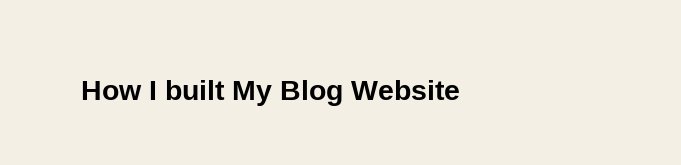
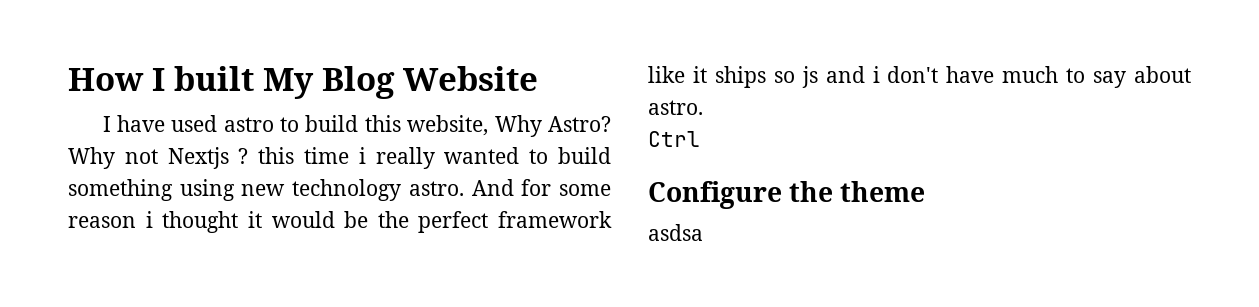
+ I have used astro to build this website, Why Astro? Why not Nextjs ? this time i really wanted to build something using new technology astro. And for some reason i thought it would be the perfect framework like it ships so js and i don't have much to say about astro.
+ Ctrl
+ Configure the theme
+ asdsa

